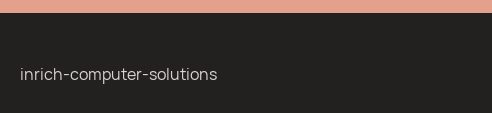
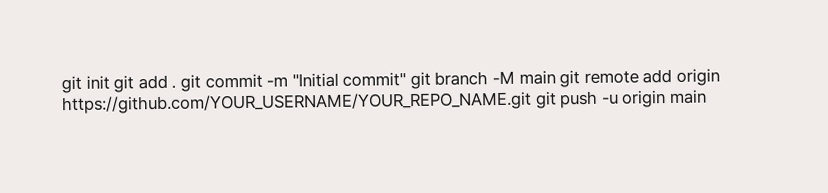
- inrich-computer-solutions
+ git init git add . git commit -m "Initial commit" git branch -M main git remote add origin https://github.com/YOUR_USERNAME/YOUR_REPO_NAME.git git push -u origin main

